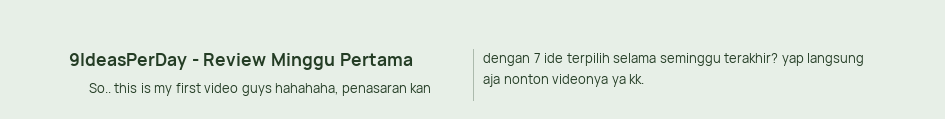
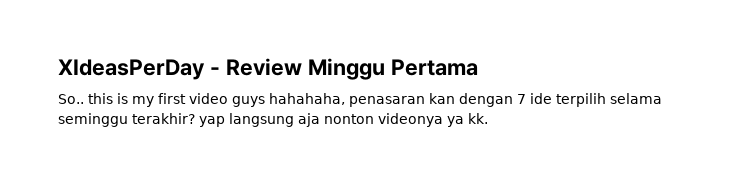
- 9IdeasPerDay - Review Minggu Pertama
+ XIdeasPerDay - Review Minggu Pertama

